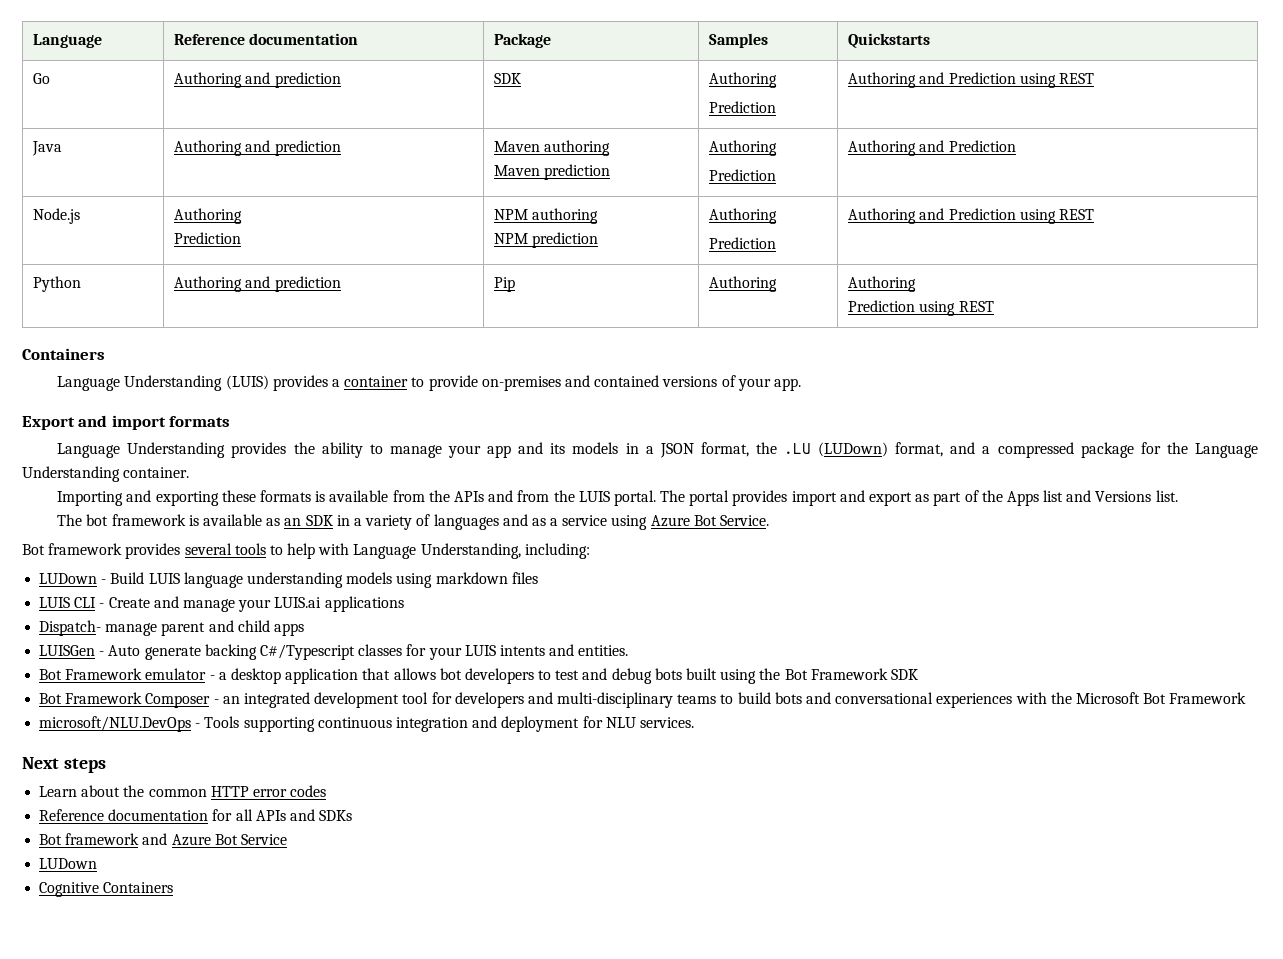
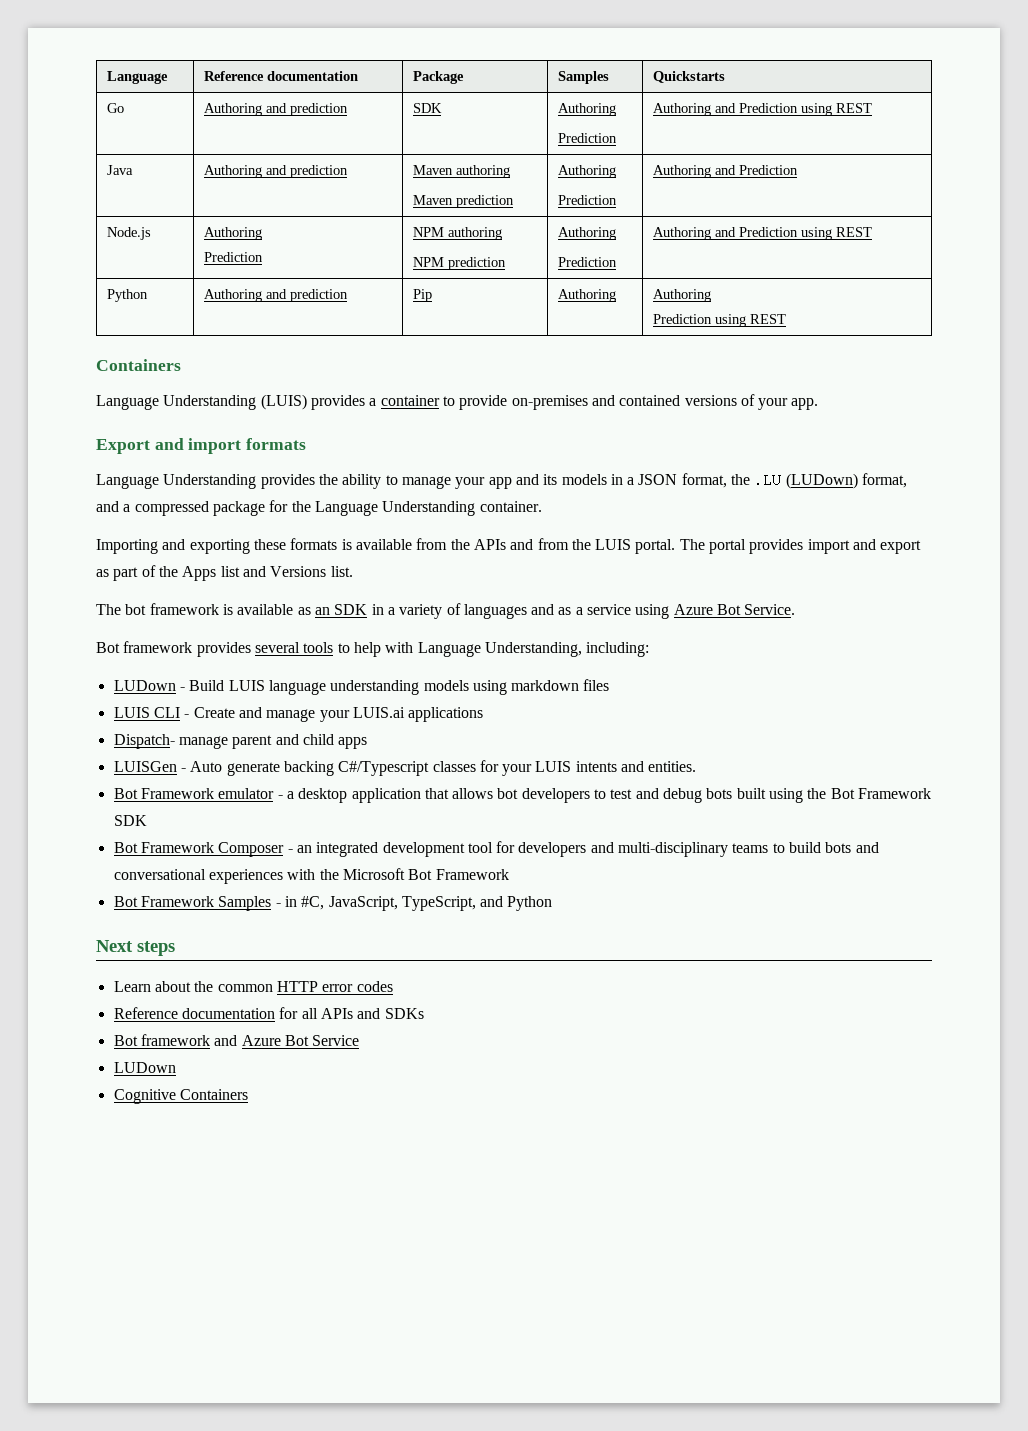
- microsoft/NLU.DevOps - Tools supporting continuous integration and deployment for NLU services.
+ Bot Framework Samples - in #C, JavaScript, TypeScript, and Python

